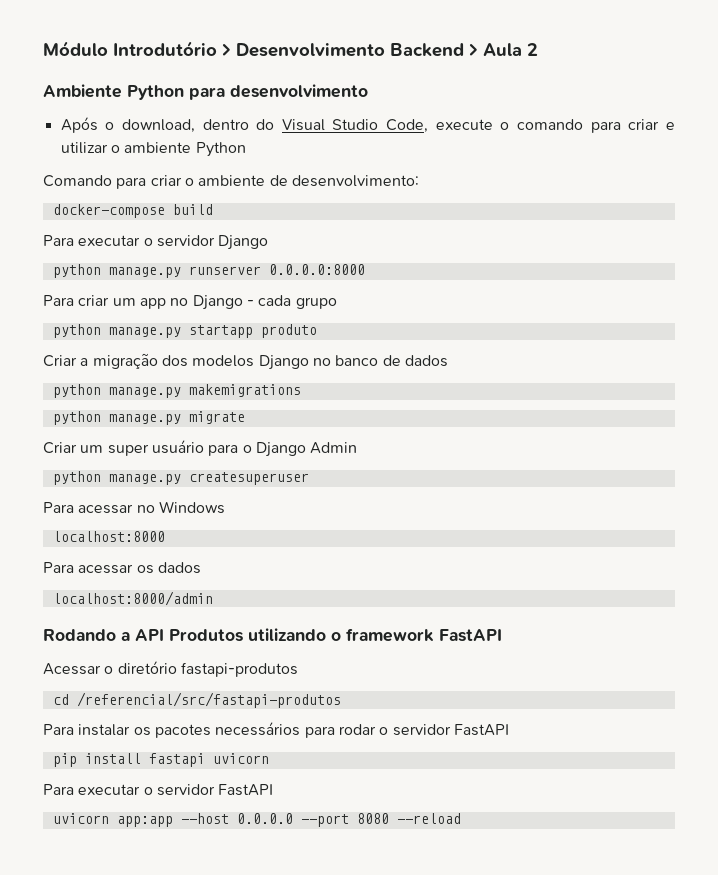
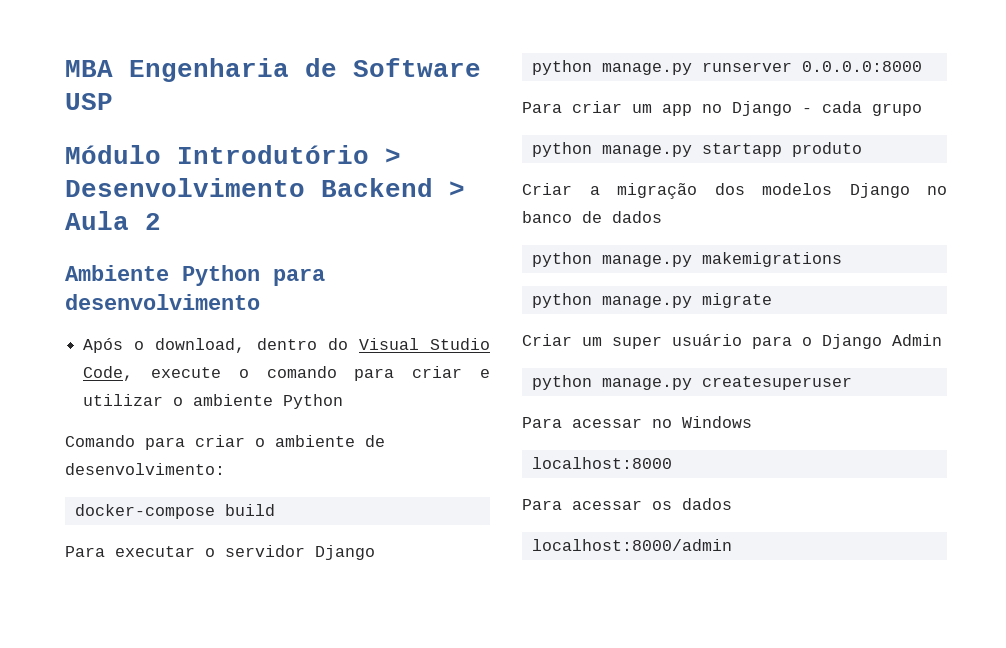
+ MBA Engenharia de Software USP
- Rodando a API Produtos utilizando o framework FastAPI
- Acessar o diretório fastapi-produtos
- cd /referencial/src/fastapi-produtos
- Para instalar os pacotes necessários para rodar o servidor FastAPI
- pip install fastapi uvicorn
- Para executar o servidor FastAPI
- uvicorn app:app --host 0.0.0.0 --port 8080 --reload

